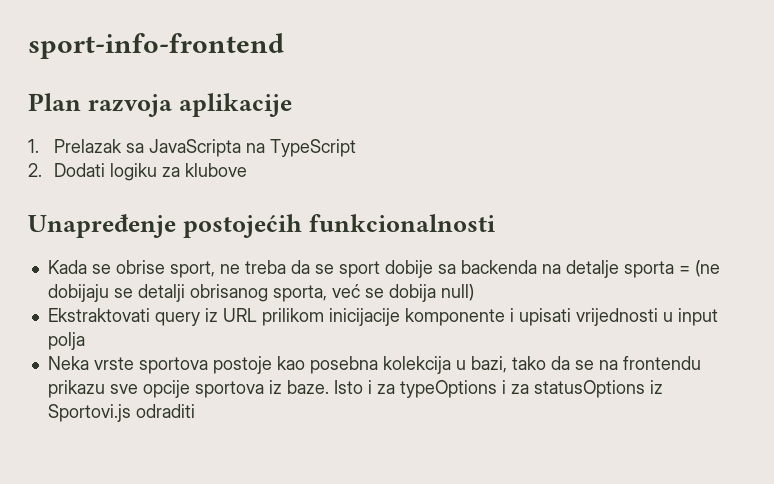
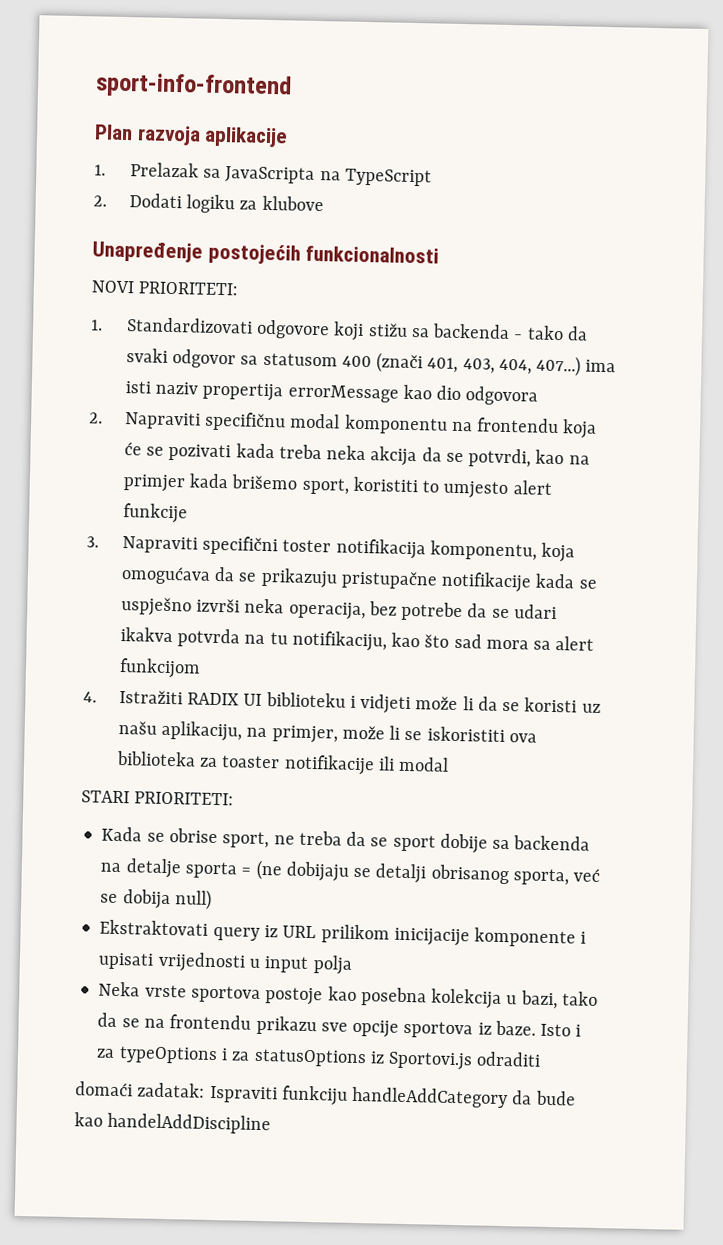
+ NOVI PRIORITETI:
+ 1. Standardizovati odgovore koji stižu sa backenda - tako da svaki odgovor sa statusom 400 (znači 401, 403, 404, 407...) ima isti naziv propertija errorMessage kao dio odgovora
+ 2. Napraviti specifičnu modal komponentu na frontendu koja će se pozivati kada treba neka akcija da se potvrdi, kao na primjer kada brišemo sport, koristiti to umjesto alert funkcije
+ 3. Napraviti specifični toster notifikacija komponentu, koja omogućava da se prikazuju pristupačne notifikacije kada se uspješno izvrši neka operacija, bez potrebe da se udari ikakva potvrda na tu notifikaciju, kao što sad mora sa alert funkcijom
+ 4. Istražiti RADIX UI biblioteku i vidjeti može li da se koristi uz našu aplikaciju, na primjer, može li se iskoristiti ova biblioteka za toaster notifikacije ili modal
+ STARI PRIORITETI:
+ domaći zadatak: Ispraviti funkciju handleAddCategory da bude kao handelAddDiscipline

